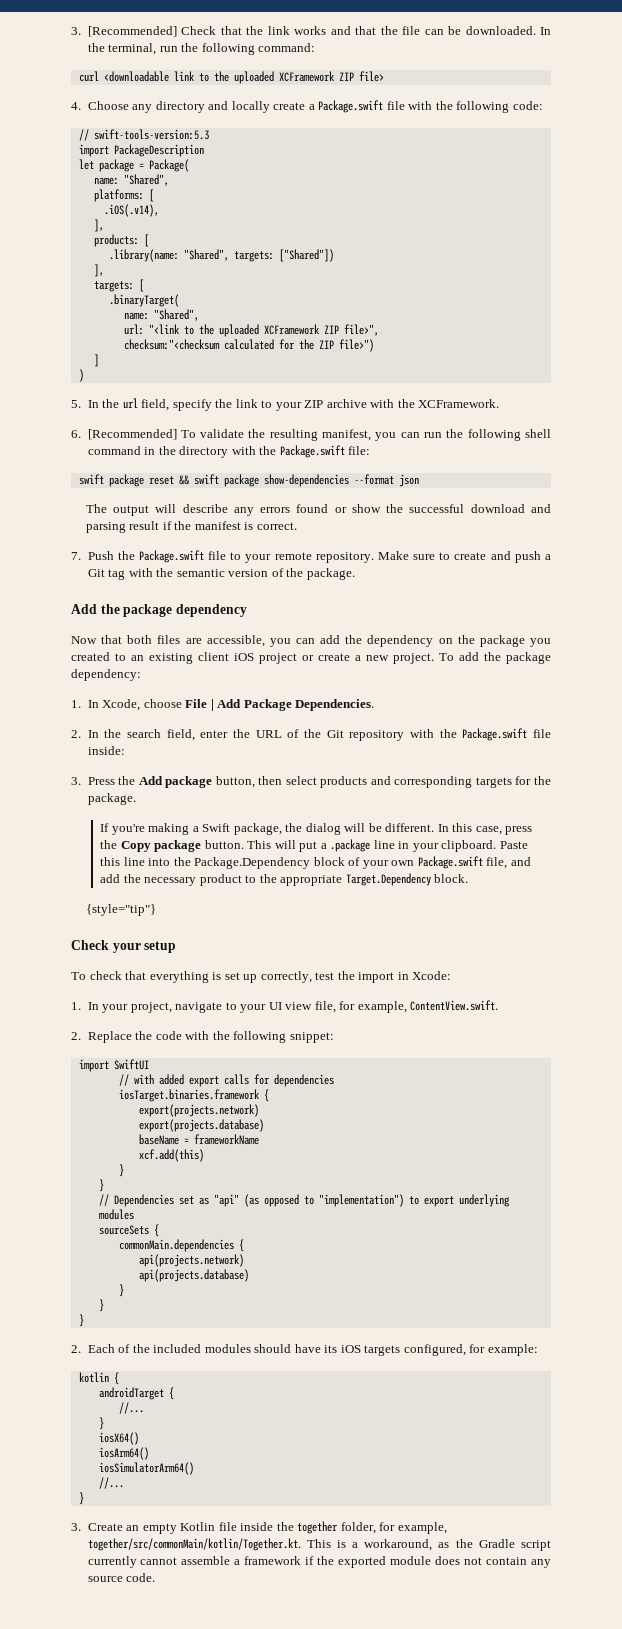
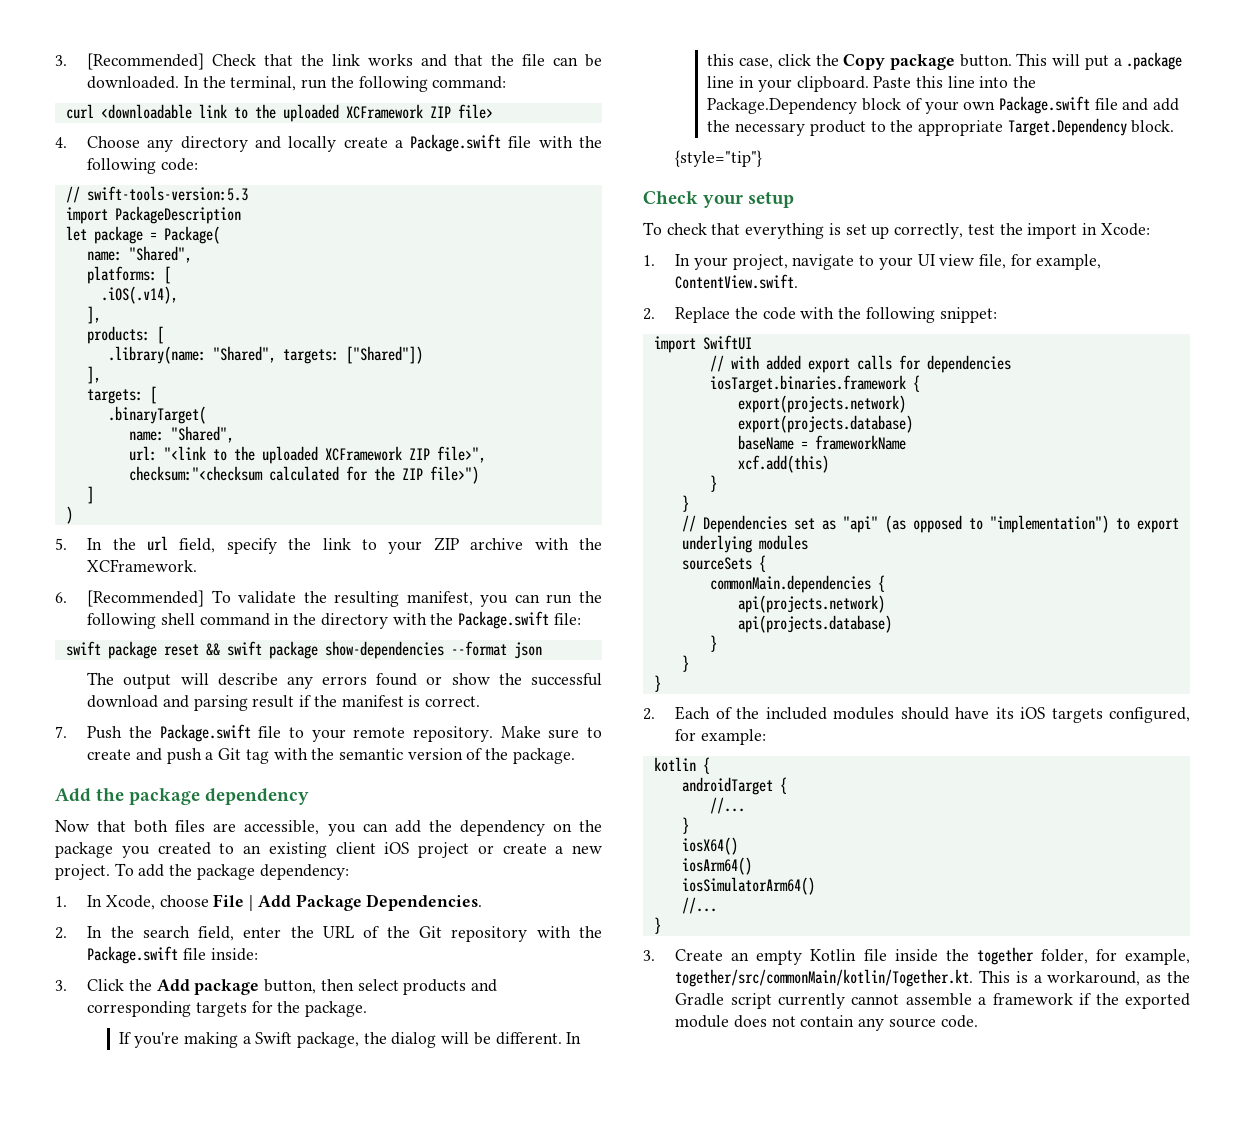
- 3. Press the Add package button, then select products and corresponding targets for the package.
+ 3. Click the Add package button, then select products and corresponding targets for the package.
- In this case, press the Copy package button.
+ In this case, click the Copy package button.
- Paste this line into the Package.Dependency block of your own Package.swift file, and add the necessary product to the appropriate Target.Dependency block.
+ Paste this line into the Package.Dependency block of your own Package.swift file and add the necessary product to the appropriate Target.Dependency block.

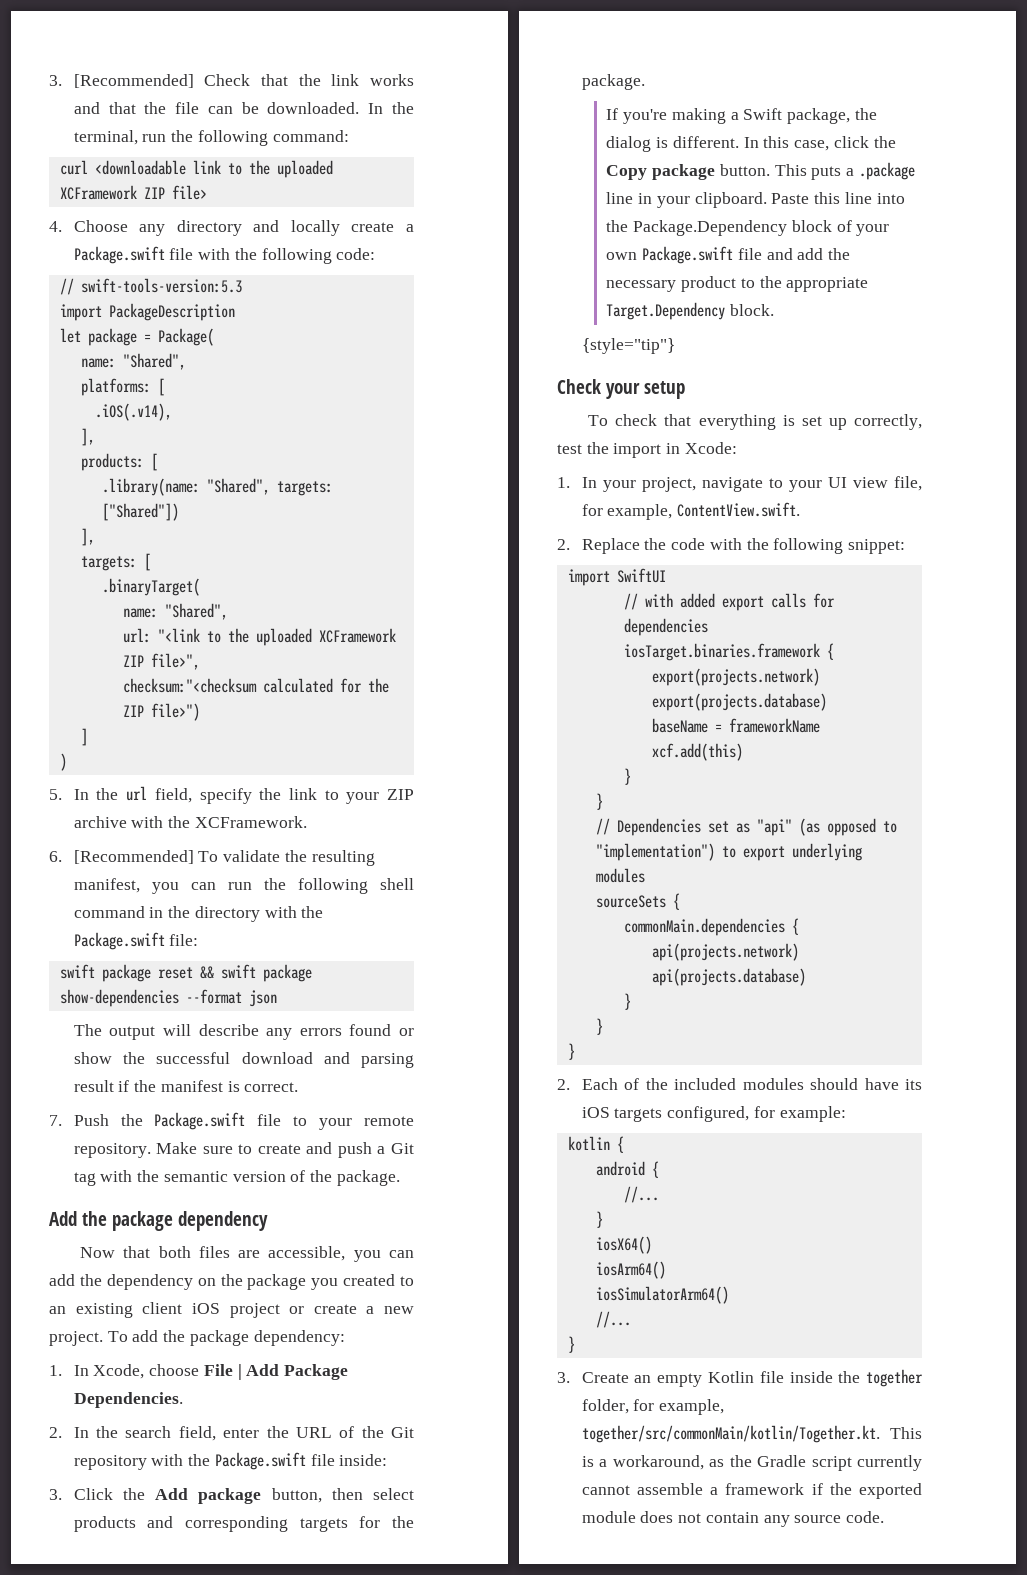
- If you're making a Swift package, the dialog will be different.
+ If you're making a Swift package, the dialog is different.
- This will put a .package line in your clipboard.
+ This puts a .package line in your clipboard.
- androidTarget {
+ android {

